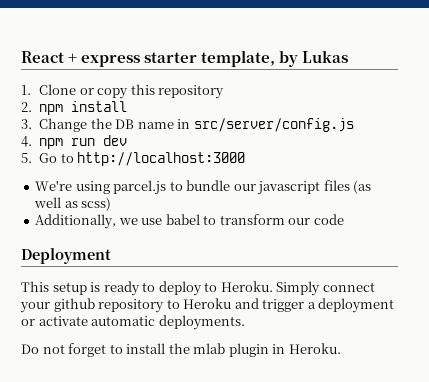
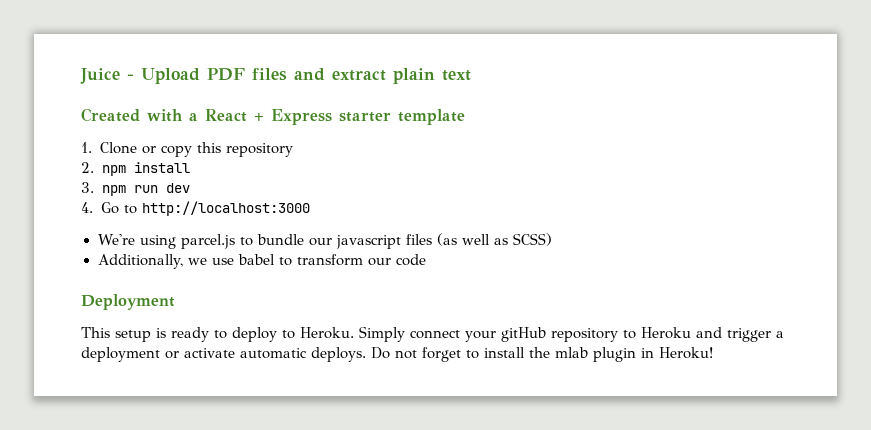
- React + express starter template, by Lukas
+ Juice - Upload PDF files and extract plain text
+ Created with a React + Express starter template
- 3. Change the DB name in src/server/config.js
- 4. npm run dev
+ 3. npm run dev
- 5. Go to http://localhost:3000
+ 4. Go to http://localhost:3000
- We're using parcel.js to bundle our javascript files (as well as scss)
+ We're using parcel.js to bundle our javascript files (as well as SCSS)
- Simply connect your github repository to Heroku and trigger a deployment or activate automatic deployments.
- Do not forget to install the mlab plugin in Heroku.
+ Simply connect your gitHub repository to Heroku and trigger a deployment or activate automatic deploys. Do not forget to install the mlab plugin in Heroku!

